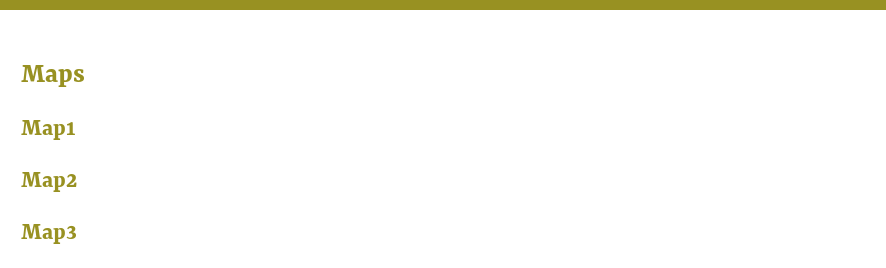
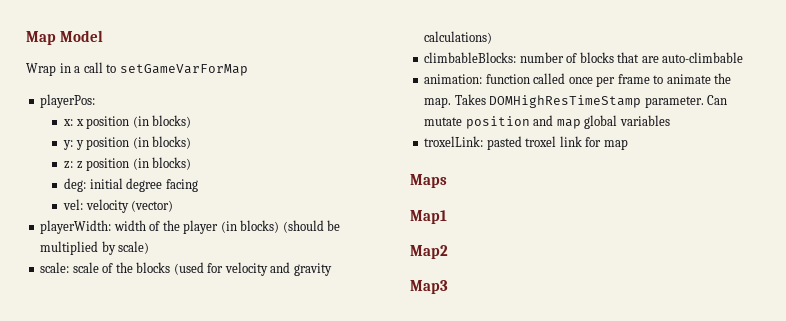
+ Map Model
+ Wrap in a call to setGameVarForMap
+ playerPos:
+ x: x position (in blocks)
+ y: y position (in blocks)
+ z: z position (in blocks)
+ deg: initial degree facing
+ vel: velocity (vector)
+ playerWidth: width of the player (in blocks) (should be multiplied by scale)
+ scale: scale of the blocks (used for velocity and gravity calculations)
+ climbableBlocks: number of blocks that are auto-climbable
+ animation: function called once per frame to animate the map. Takes DOMHighResTimeStamp parameter. Can mutate position and map global variables
+ troxelLink: pasted troxel link for map

